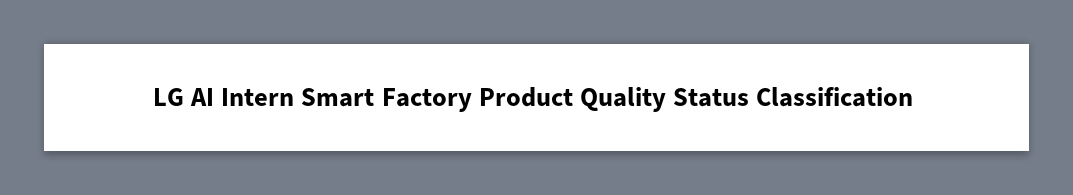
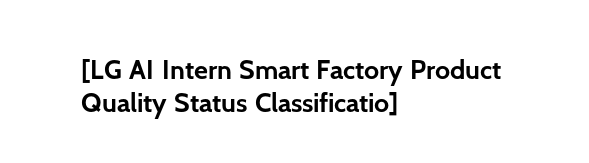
- LG AI Intern Smart Factory Product Quality Status Classification
+ [LG AI Intern Smart Factory Product Quality Status Classificatio]

